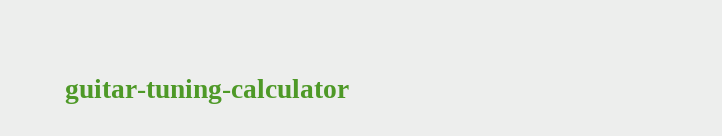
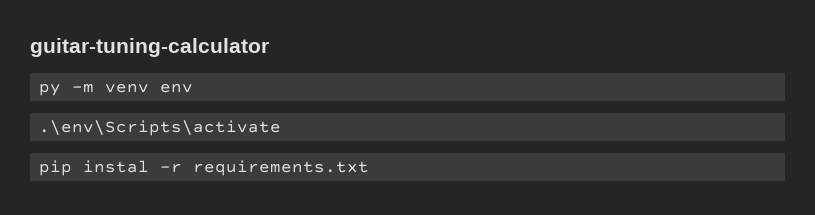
+ py -m venv env
+ .\env\Scripts\activate
+ pip instal -r requirements.txt

